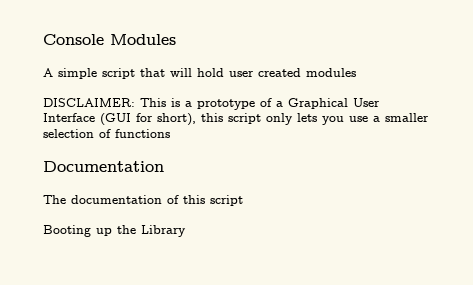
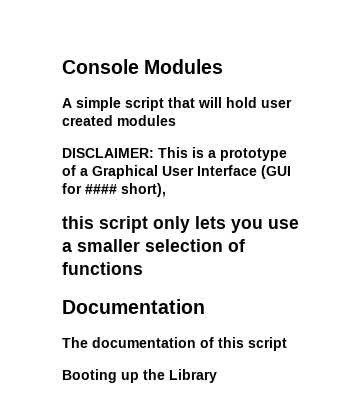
- DISCLAIMER: This is a prototype of a Graphical User Interface (GUI for short), this script only lets you use a smaller selection of functions
+ DISCLAIMER: This is a prototype of a Graphical User Interface (GUI for #### short),
+ this script only lets you use a smaller selection of functions

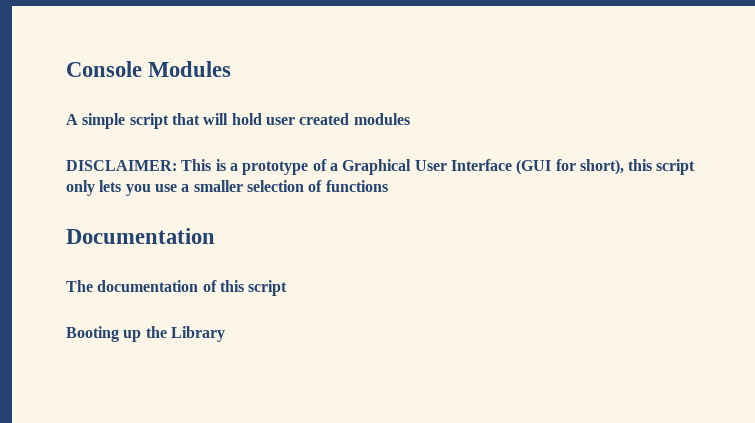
- DISCLAIMER: This is a prototype of a Graphical User Interface (GUI for #### short),
- this script only lets you use a smaller selection of functions
+ DISCLAIMER: This is a prototype of a Graphical User Interface (GUI for short), this script only lets you use a smaller selection of functions

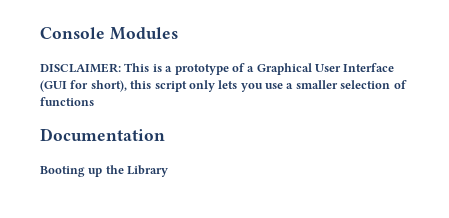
- A simple script that will hold user created modules
- The documentation of this script

